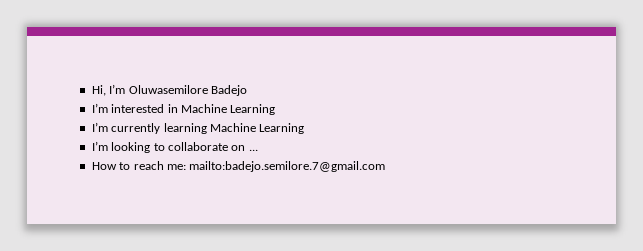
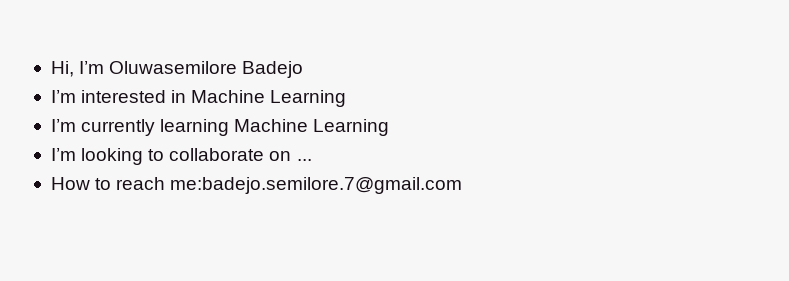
- How to reach me: mailto:badejo.semilore.7@gmail.com
+ How to reach me:badejo.semilore.7@gmail.com

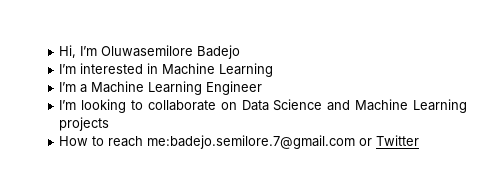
- I’m currently learning Machine Learning
+ I’m a Machine Learning Engineer
- I’m looking to collaborate on ...
+ I’m looking to collaborate on Data Science and Machine Learning projects
- How to reach me:badejo.semilore.7@gmail.com
+ How to reach me:badejo.semilore.7@gmail.com or Twitter

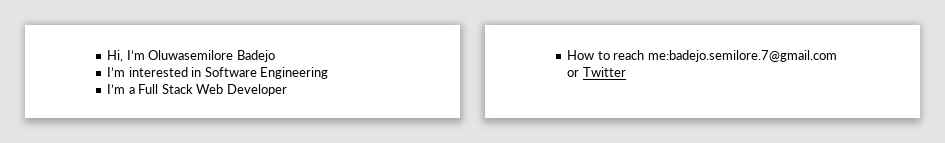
- I’m interested in Machine Learning
+ I’m interested in Software Engineering
- I’m a Machine Learning Engineer
- I’m looking to collaborate on Data Science and Machine Learning projects
+ I’m a Full Stack Web Developer

